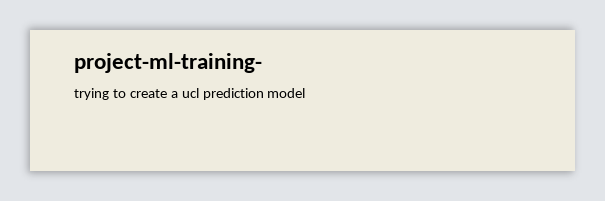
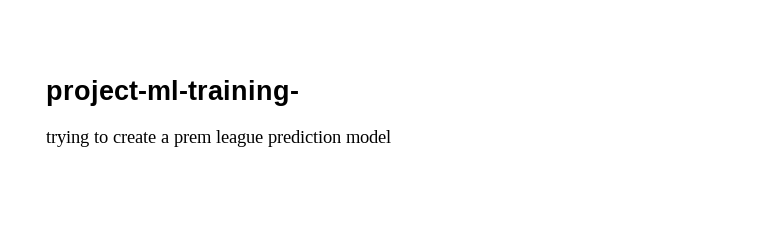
- trying to create a ucl prediction model
+ trying to create a prem league prediction model

